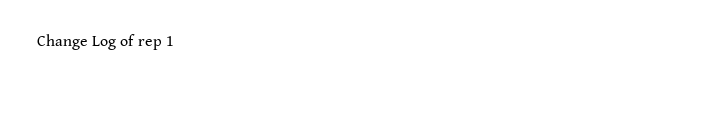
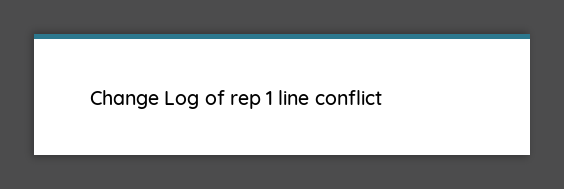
- Change Log of rep 1
+ Change Log of rep 1 line conflict

